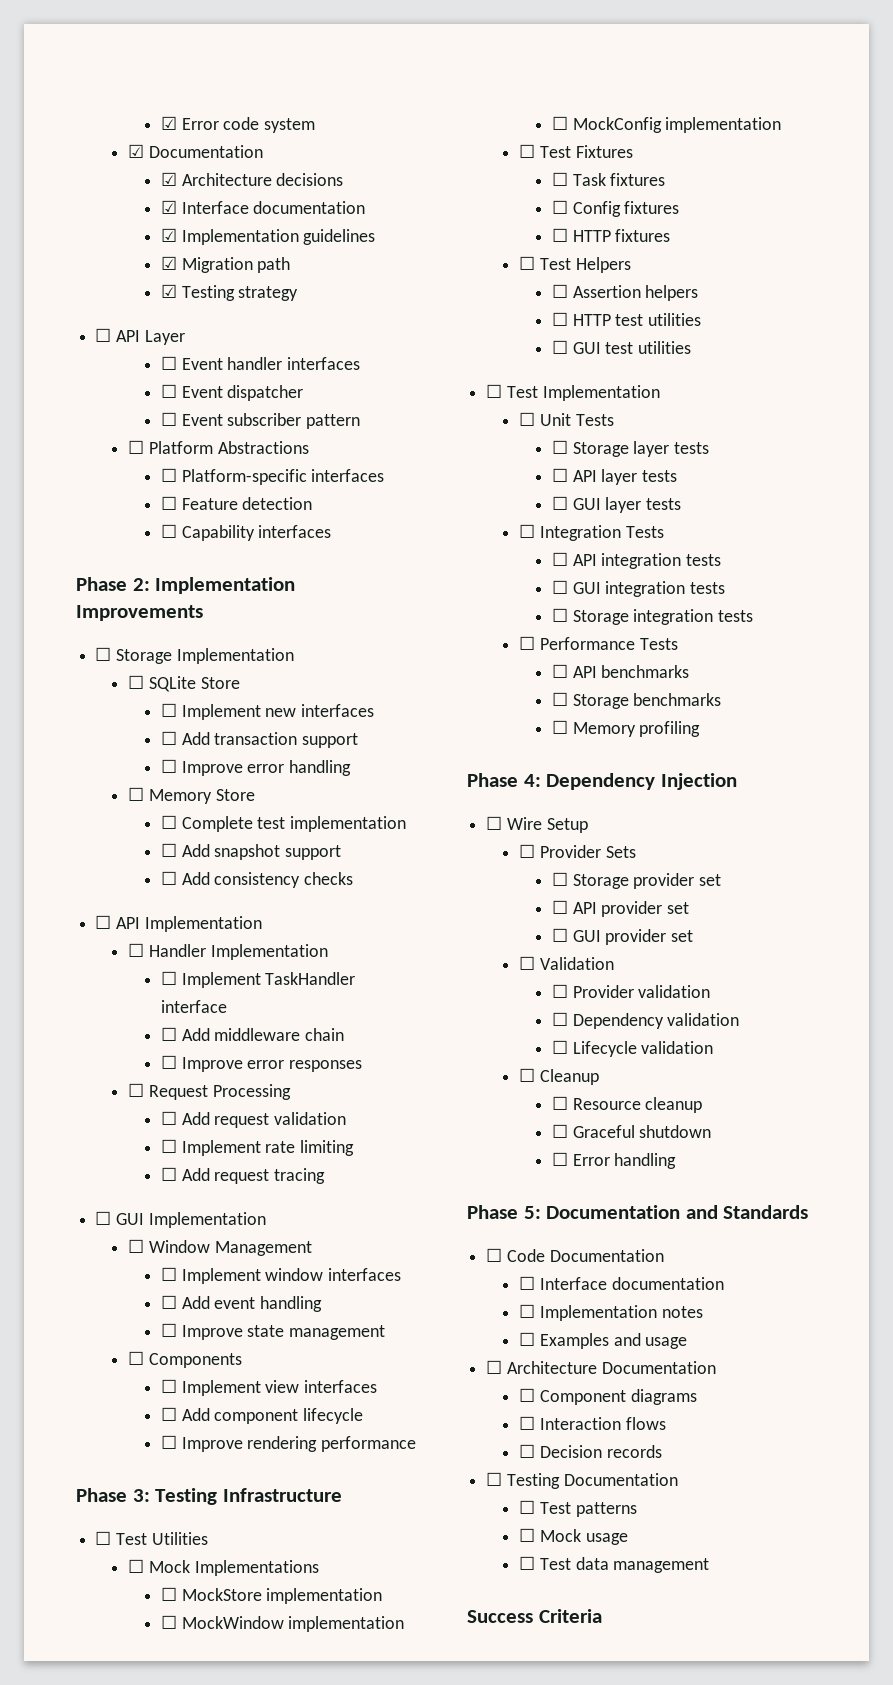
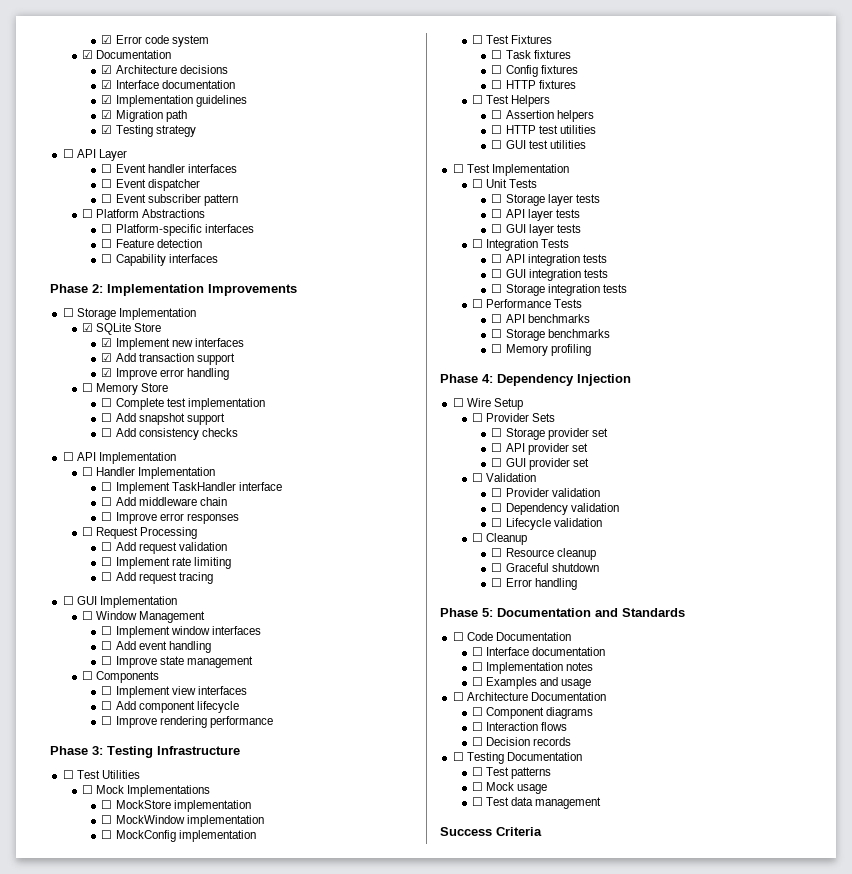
- ☐ SQLite Store
+ ☑ SQLite Store
- ☐ Implement new interfaces
+ ☑ Implement new interfaces
- ☐ Add transaction support
+ ☑ Add transaction support
- ☐ Improve error handling
+ ☑ Improve error handling

